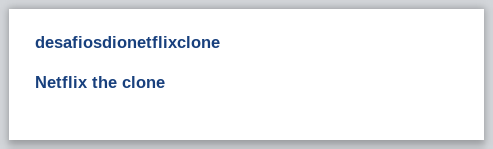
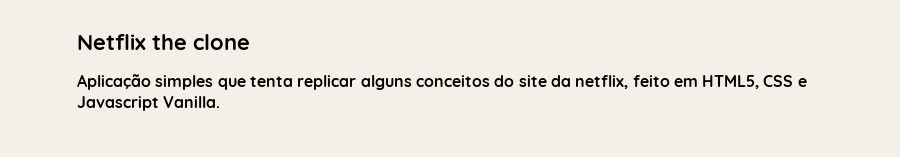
- desafiosdionetflixclone
+ Aplicação simples que tenta replicar alguns conceitos do site da netflix, feito em HTML5, CSS e Javascript Vanilla.

